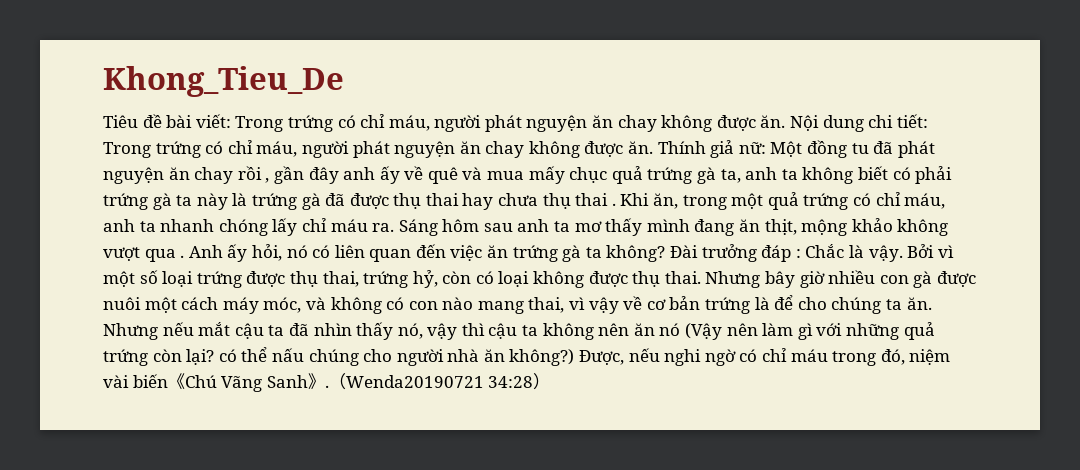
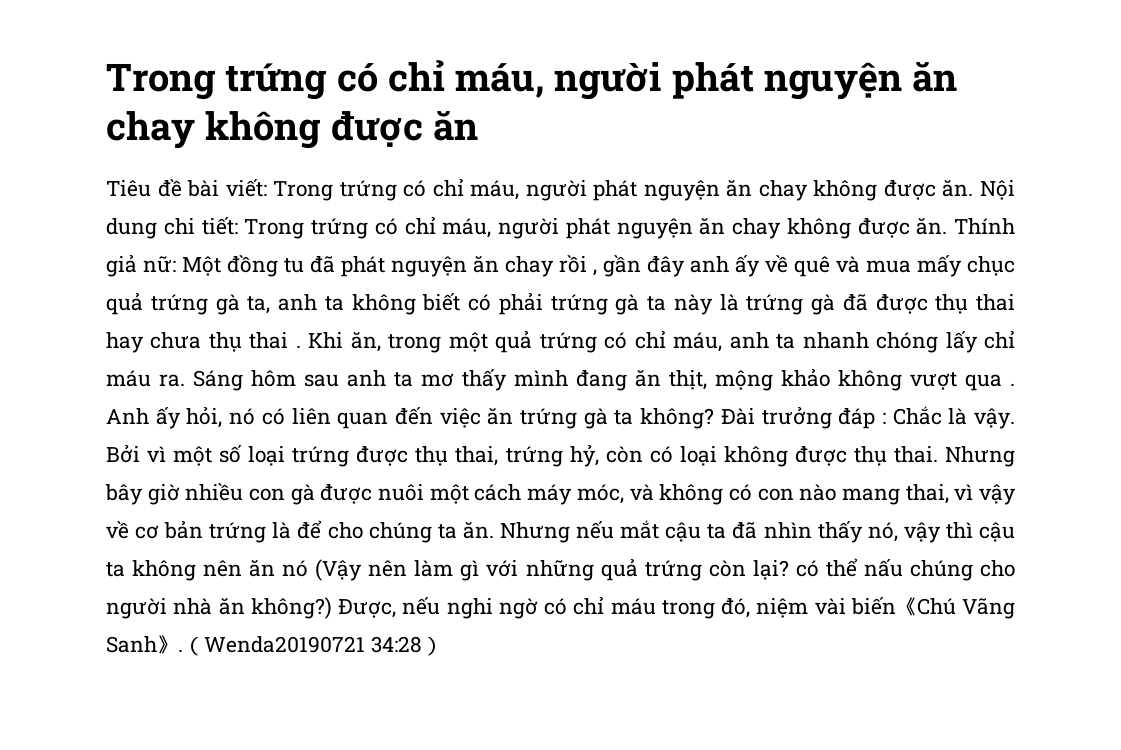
- Khong_Tieu_De
+ Trong trứng có chỉ máu, người phát nguyện ăn chay không được ăn

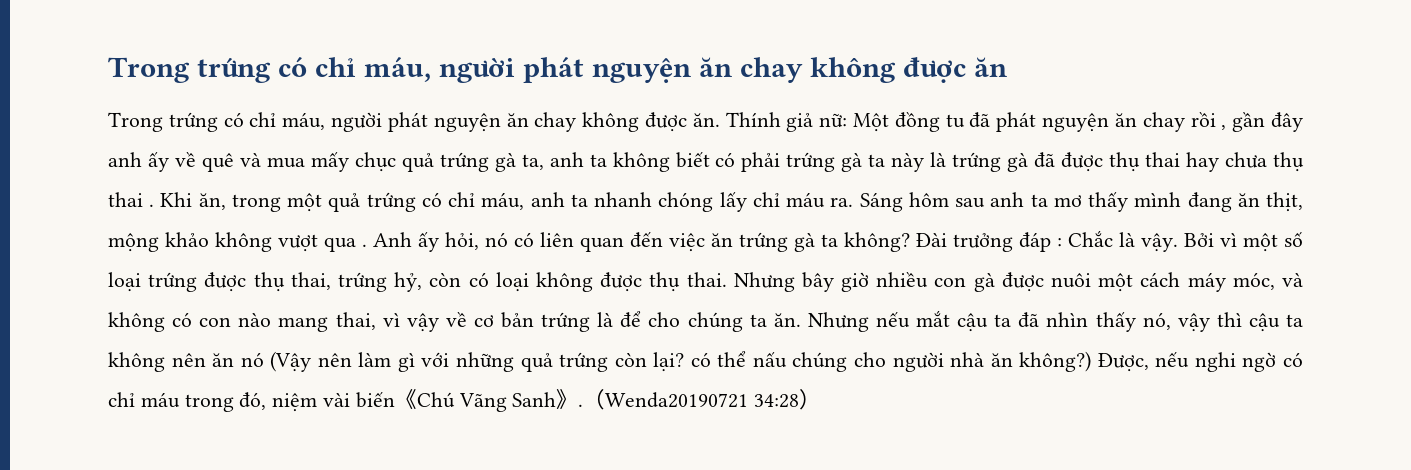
- Tiêu đề bài viết: Trong trứng có chỉ máu, người phát nguyện ăn chay không được ăn. Nội dung chi tiết: Trong trứng có chỉ máu, người phát nguyện ăn chay không được ăn.
+ Trong trứng có chỉ máu, người phát nguyện ăn chay không được ăn.

